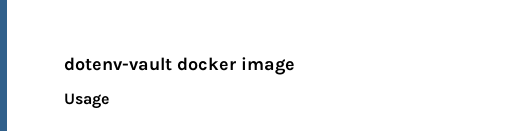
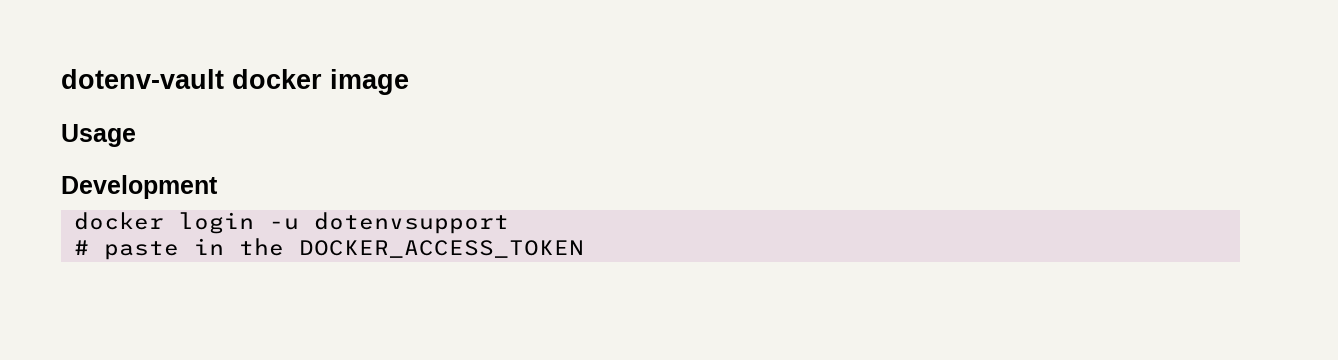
+ Development
+ docker login -u dotenvsupport
+ # paste in the DOCKER_ACCESS_TOKEN

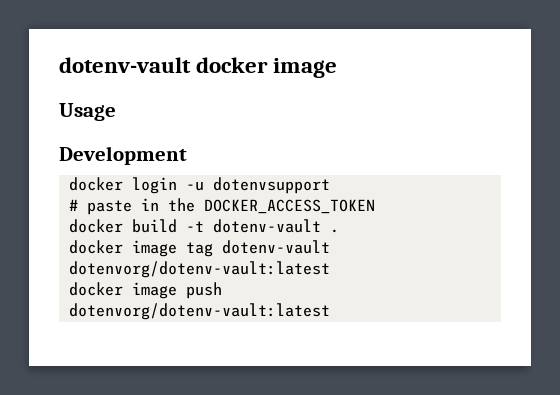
+ docker build -t dotenv-vault .
+ docker image tag dotenv-vault dotenvorg/dotenv-vault:latest
+ docker image push dotenvorg/dotenv-vault:latest

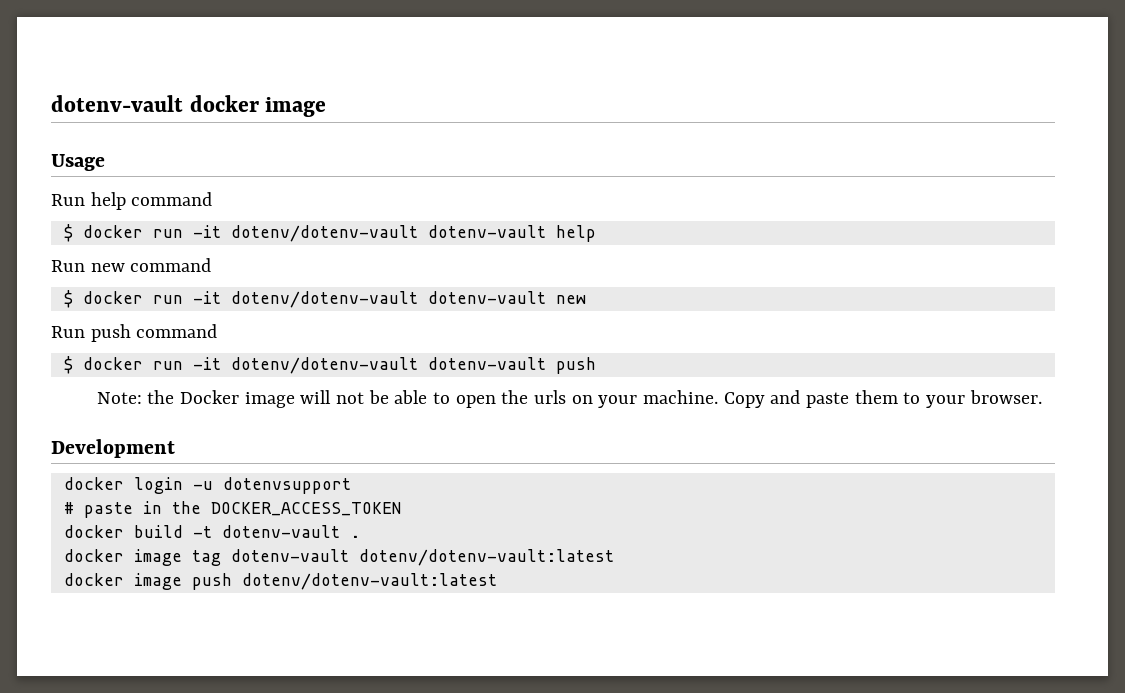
+ Run help command
+ $ docker run -it dotenv/dotenv-vault dotenv-vault help
+ Run new command
+ $ docker run -it dotenv/dotenv-vault dotenv-vault new
+ Run push command
+ $ docker run -it dotenv/dotenv-vault dotenv-vault push
+ Note: the Docker image will not be able to open the urls on your machine. Copy and paste them to your browser.
- docker image tag dotenv-vault dotenvorg/dotenv-vault:latest
+ docker image tag dotenv-vault dotenv/dotenv-vault:latest
- docker image push dotenvorg/dotenv-vault:latest
+ docker image push dotenv/dotenv-vault:latest

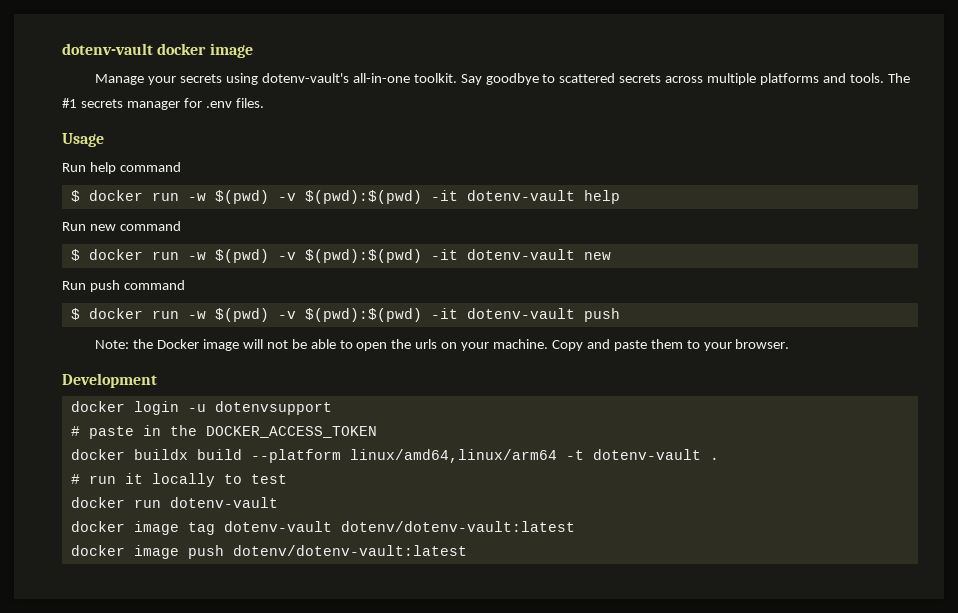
+ Manage your secrets using dotenv-vault's all-in-one toolkit. Say goodbye to scattered secrets across multiple platforms and tools. The #1 secrets manager for .env files.
- $ docker run -it dotenv/dotenv-vault dotenv-vault help
+ $ docker run -w $(pwd) -v $(pwd):$(pwd) -it dotenv-vault help
- $ docker run -it dotenv/dotenv-vault dotenv-vault new
+ $ docker run -w $(pwd) -v $(pwd):$(pwd) -it dotenv-vault new
- $ docker run -it dotenv/dotenv-vault dotenv-vault push
+ $ docker run -w $(pwd) -v $(pwd):$(pwd) -it dotenv-vault push
- docker build -t dotenv-vault .
+ docker buildx build --platform linux/amd64,linux/arm64 -t dotenv-vault .
+ # run it locally to test
+ docker run dotenv-vault

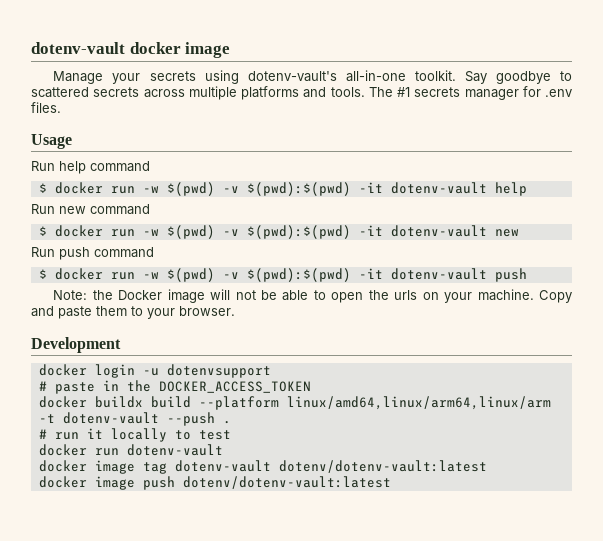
- docker buildx build --platform linux/amd64,linux/arm64 -t dotenv-vault .
+ docker buildx build --platform linux/amd64,linux/arm64,linux/arm -t dotenv-vault --push .

